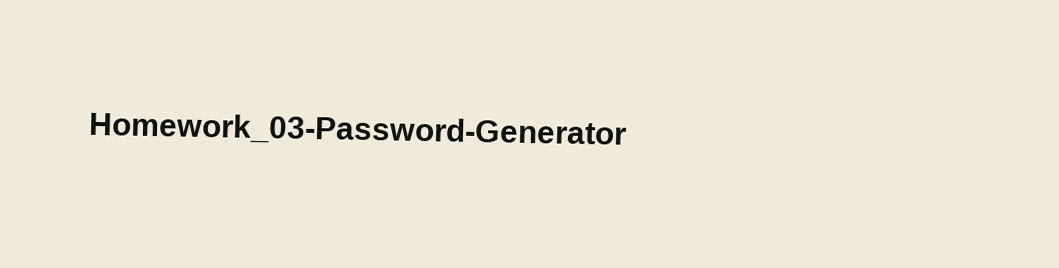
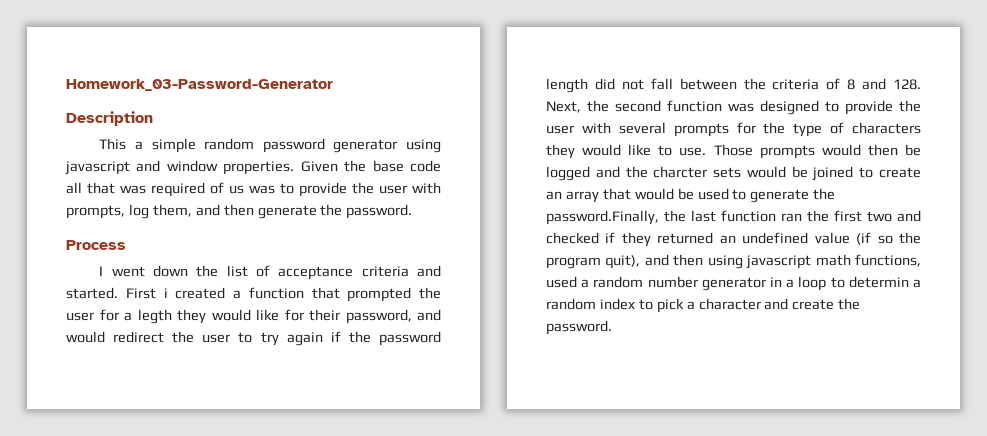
+ Description
+ This a simple random password generator using javascript and window properties. Given the base code all that was required of us was to provide the user with prompts, log them, and then generate the password.
+ Process
+ I went down the list of acceptance criteria and started. First i created a function that prompted the user for a legth they would like for their password, and would redirect the user to try again if the password length did not fall between the criteria of 8 and 128. Next, the second function was designed to provide the user with several prompts for the type of characters they would like to use. Those prompts would then be logged and the charcter sets would be joined to create an array that would be used to generate the password.Finally, the last function ran the first two and checked if they returned an undefined value (if so the program quit), and then using javascript math functions, used a random number generator in a loop to determin a random index to pick a character and create the password.

